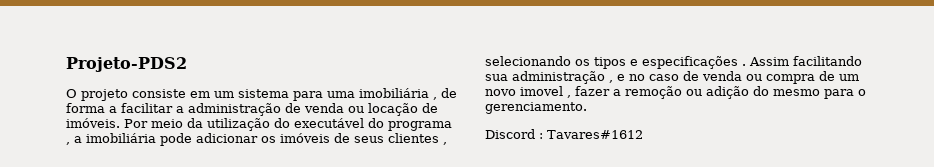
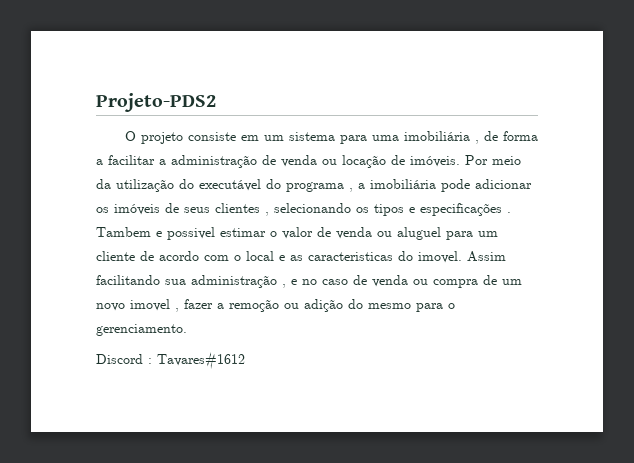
+ Tambem e possivel estimar o valor de venda ou aluguel para um cliente de acordo com o local e as caracteristicas do imovel.

